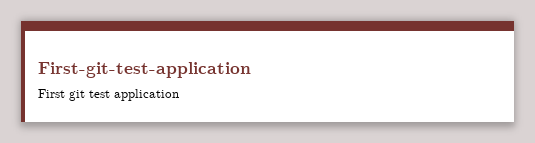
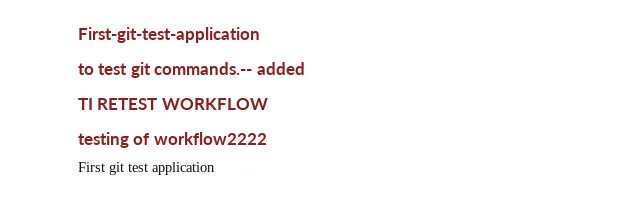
+ to test git commands.-- added
+ TI RETEST WORKFLOW
+ testing of workflow2222

